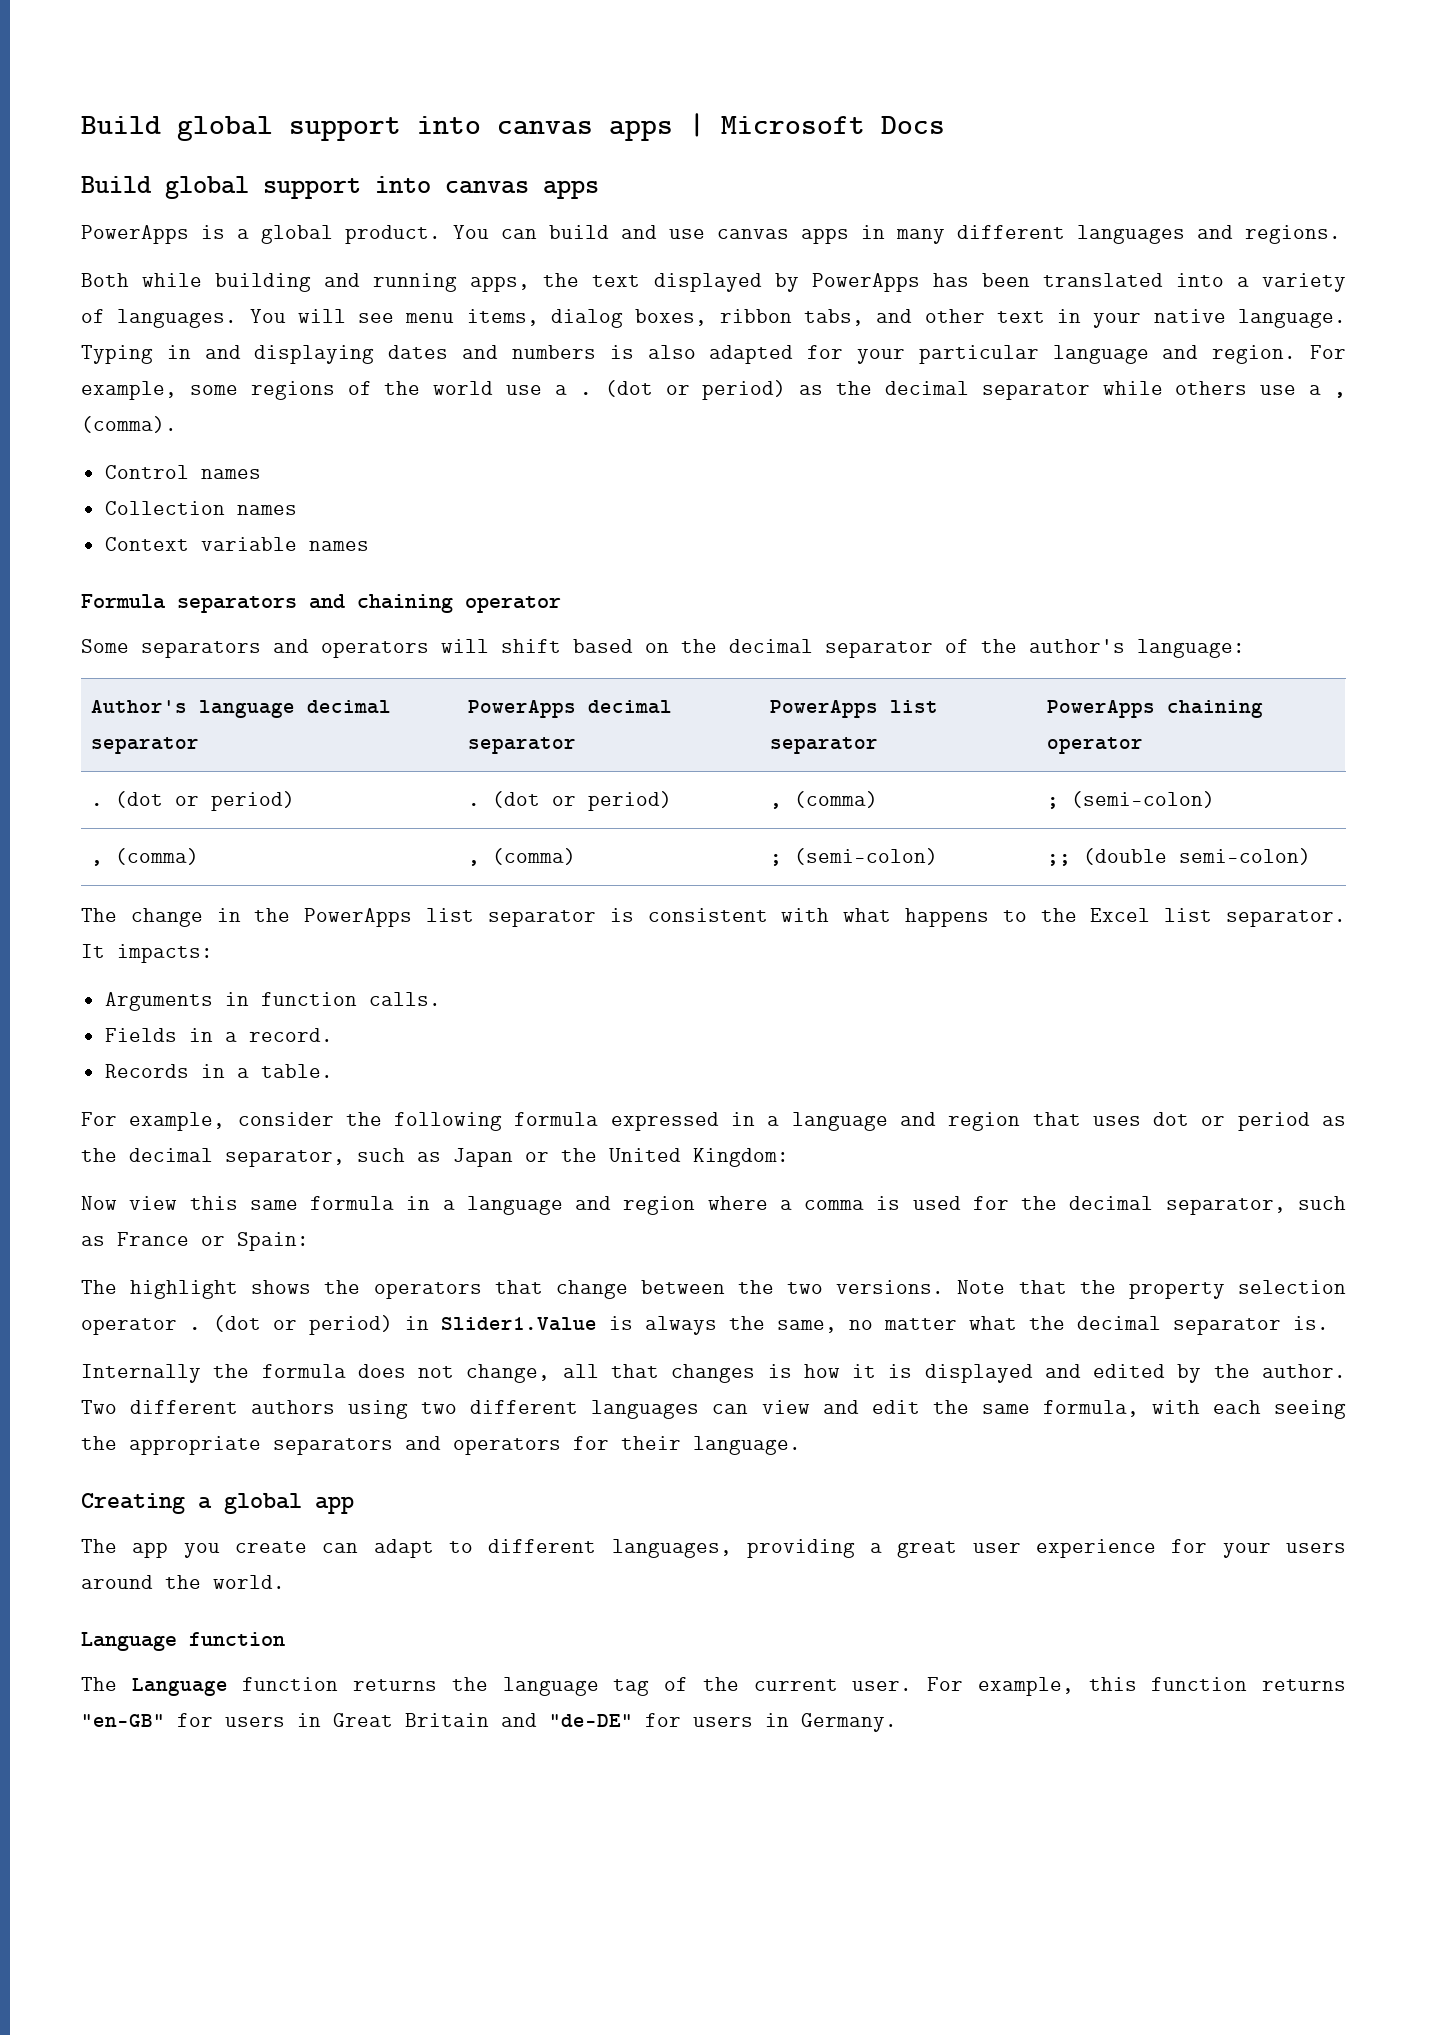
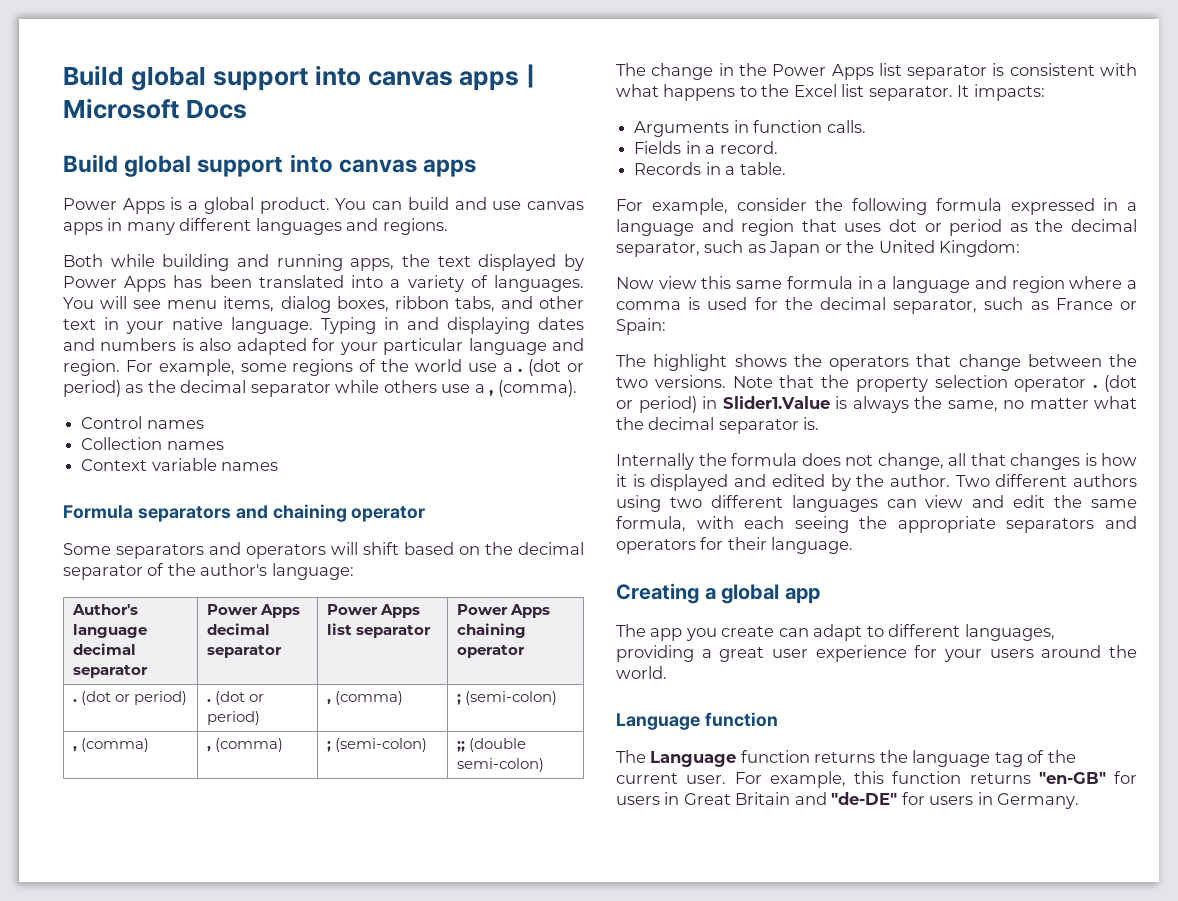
- PowerApps is a global product.
+ Power Apps is a global product.
- Both while building and running apps, the text displayed by PowerApps has been translated into a variety of languages.
+ Both while building and running apps, the text displayed by Power Apps has been translated into a variety of languages.
- Author's language decimal separator | PowerApps decimal separator | PowerApps list separator | PowerApps chaining operator
+ Author's language decimal separator | Power Apps decimal separator | Power Apps list separator | Power Apps chaining operator
- The change in the PowerApps list separator is consistent with what happens to the Excel list separator.
+ The change in the Power Apps list separator is consistent with what happens to the Excel list separator.

